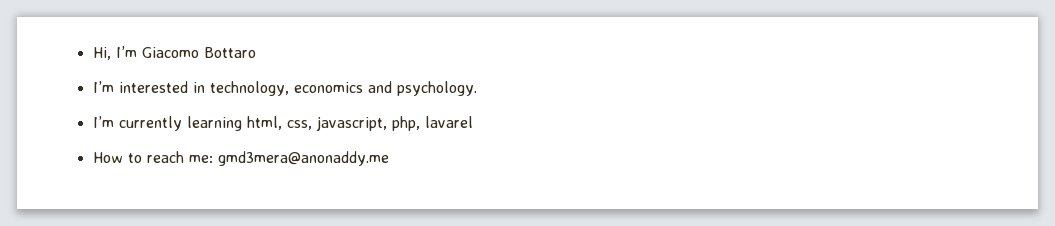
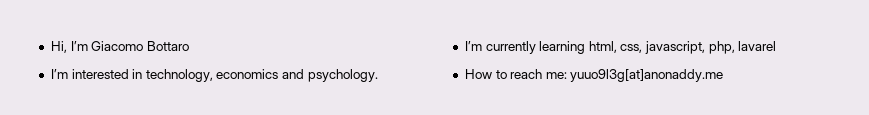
- How to reach me: gmd3mera@anonaddy.me
+ How to reach me: yuuo9l3g[at]anonaddy.me

